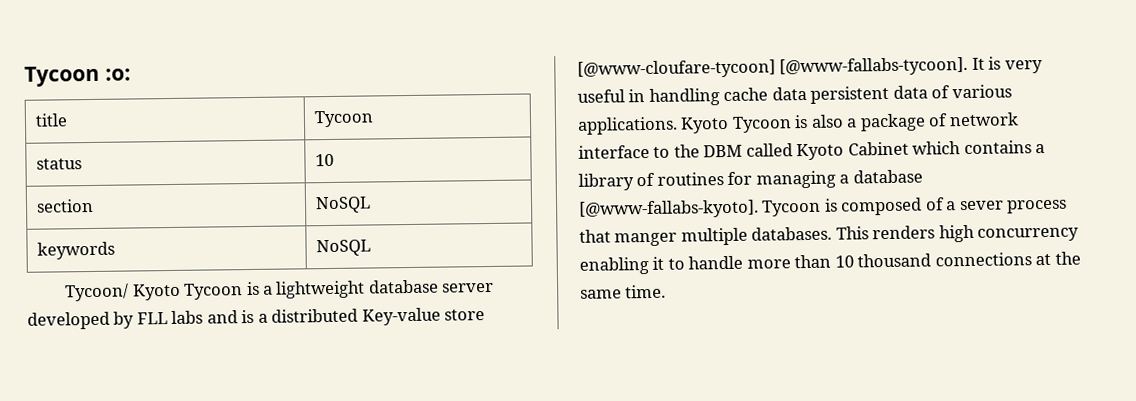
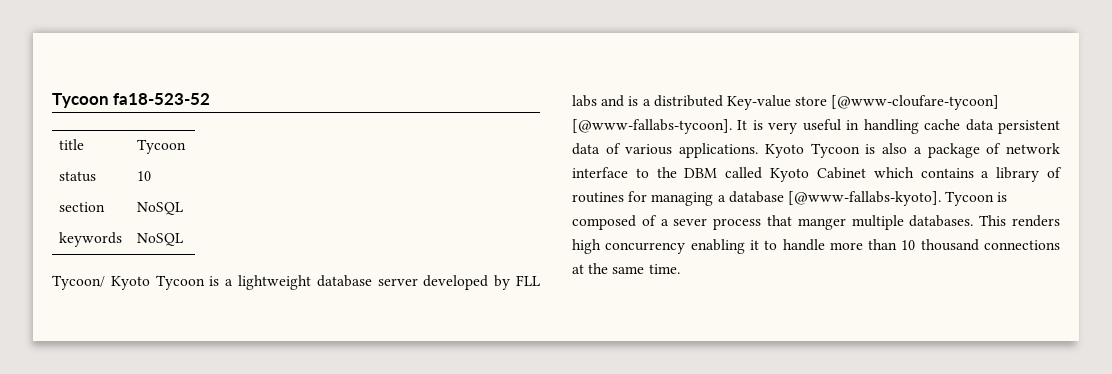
- Tycoon :o:
+ Tycoon fa18-523-52

